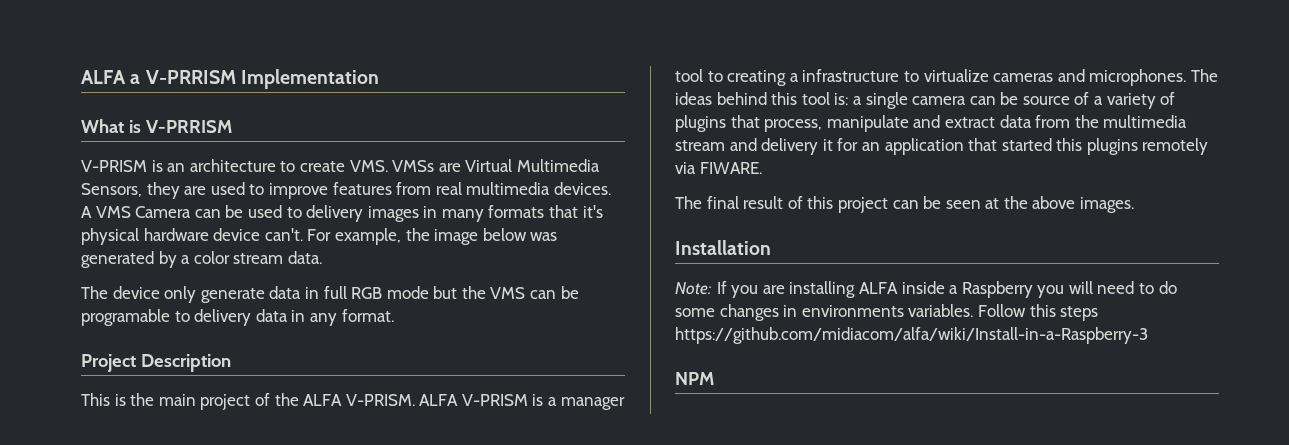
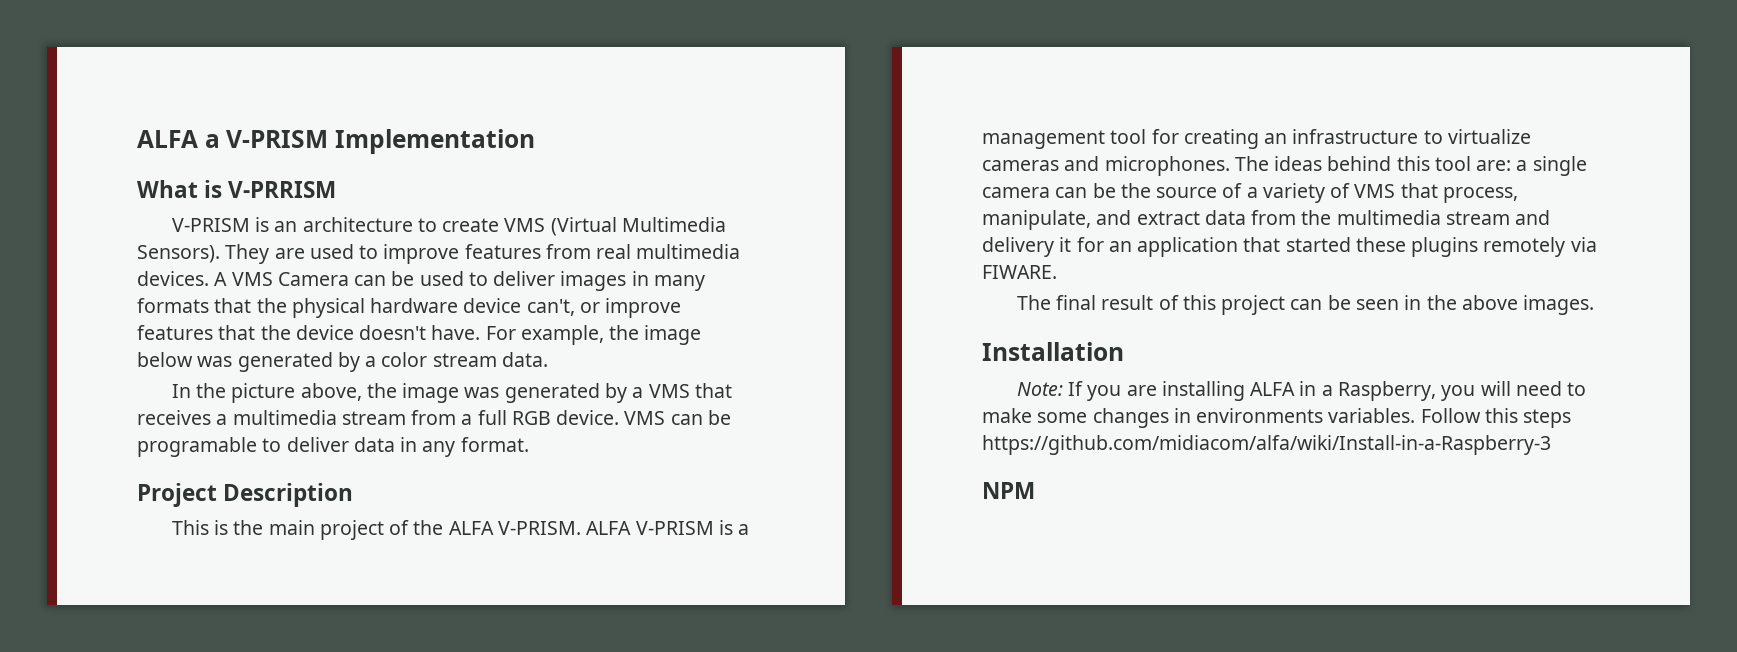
- ALFA a V-PRRISM Implementation
+ ALFA a V-PRISM Implementation
- V-PRISM is an architecture to create VMS. VMSs are Virtual Multimedia Sensors, they are used to improve features from real multimedia devices.
+ V-PRISM is an architecture to create VMS (Virtual Multimedia Sensors). They are used to improve features from real multimedia devices.
- A VMS Camera can be used to delivery images in many formats that it's physical hardware device can't.
+ A VMS Camera can be used to deliver images in many formats that the physical hardware device can't, or improve features that the device doesn't have.
- The device only generate data in full RGB mode but the VMS can be programable to delivery data in any format.
+ In the picture above, the image was generated by a VMS that receives a multimedia stream from a full RGB device. VMS can be programable to deliver data in any format.
- ALFA V-PRISM is a manager tool to creating a infrastructure to virtualize cameras and microphones.
+ ALFA V-PRISM is a management tool for creating an infrastructure to virtualize cameras and microphones.
- The ideas behind this tool is: a single camera can be source of a variety of plugins that process, manipulate and extract data from the multimedia stream and delivery it for an application that started this plugins remotely via FIWARE.
+ The ideas behind this tool are: a single camera can be the source of a variety of VMS that process, manipulate, and extract data from the multimedia stream and delivery it for an application that started these plugins remotely via FIWARE.
- The final result of this project can be seen at the above images.
+ The final result of this project can be seen in the above images.
- Note: If you are installing ALFA inside a Raspberry you will need to do some changes in environments variables.
+ Note: If you are installing ALFA in a Raspberry, you will need to make some changes in environments variables.

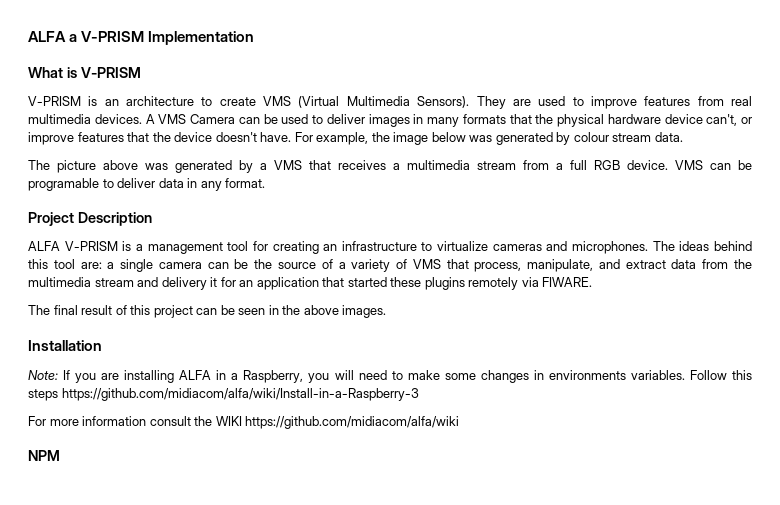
- What is V-PRRISM
+ What is V-PRISM
- For example, the image below was generated by a color stream data.
+ For example, the image below was generated by colour stream data.
- In the picture above, the image was generated by a VMS that receives a multimedia stream from a full RGB device.
+ The picture above was generated by a VMS that receives a multimedia stream from a full RGB device.
- This is the main project of the ALFA V-PRISM.
+ For more information consult the WIKI https://github.com/midiacom/alfa/wiki

